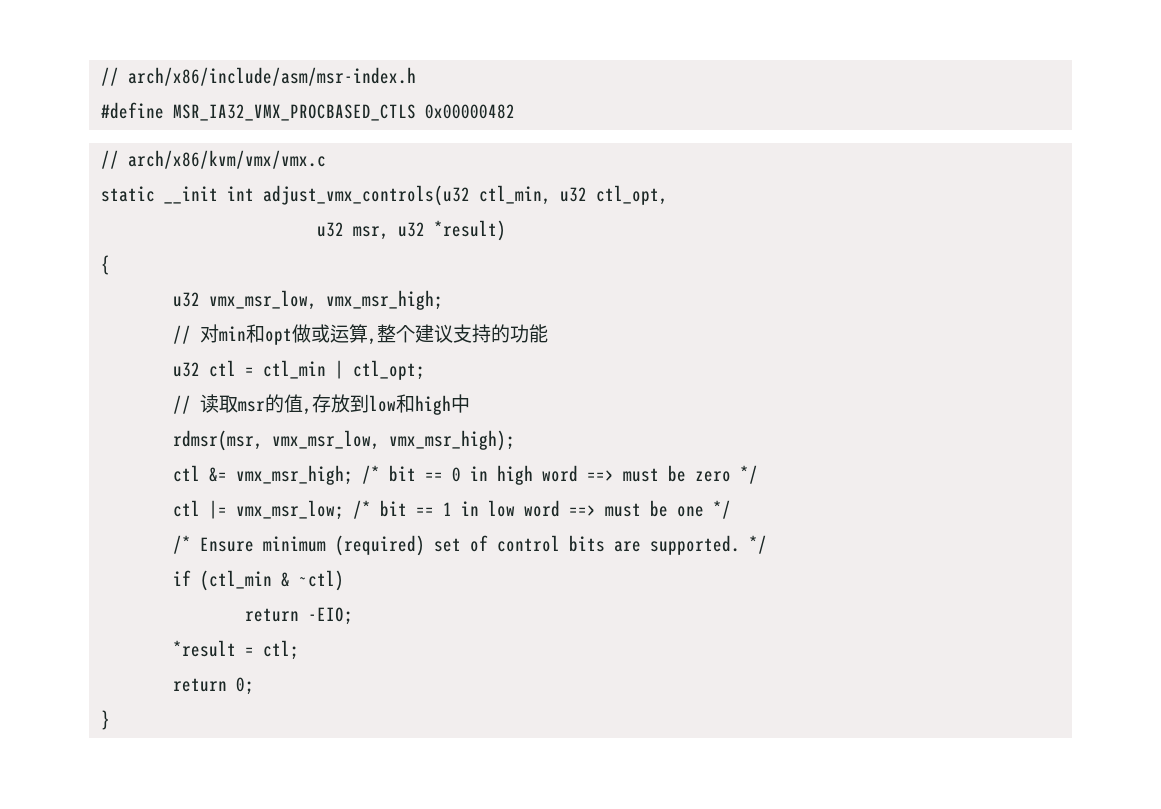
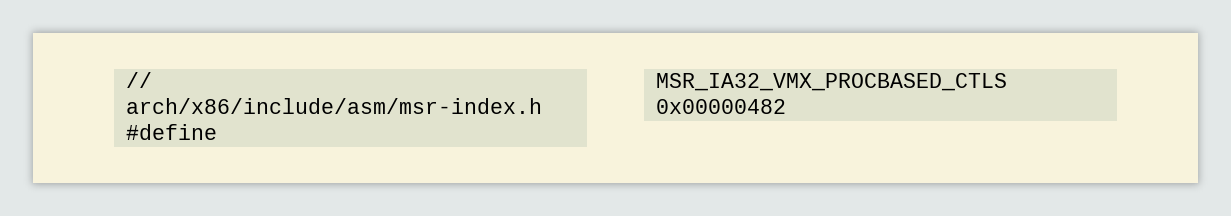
- // arch/x86/kvm/vmx/vmx.c
- static __init int adjust_vmx_controls(u32 ctl_min, u32 ctl_opt,
- u32 msr, u32 *result)
- {
- u32 vmx_msr_low, vmx_msr_high;
- // 对min和opt做或运算,整个建议支持的功能
- u32 ctl = ctl_min | ctl_opt;
- // 读取msr的值,存放到low和high中
- rdmsr(msr, vmx_msr_low, vmx_msr_high);
- ctl &= vmx_msr_high; /* bit == 0 in high word ==> must be zero */
- ctl |= vmx_msr_low; /* bit == 1 in low word ==> must be one */
- /* Ensure minimum (required) set of control bits are supported. */
- if (ctl_min & ~ctl)
- return -EIO;
- *result = ctl;
- return 0;
- }

